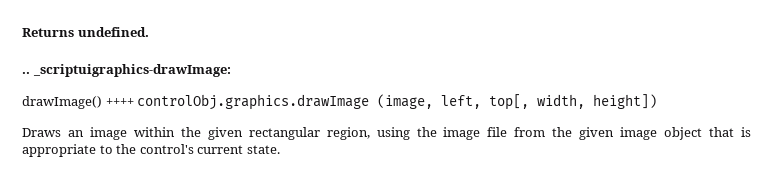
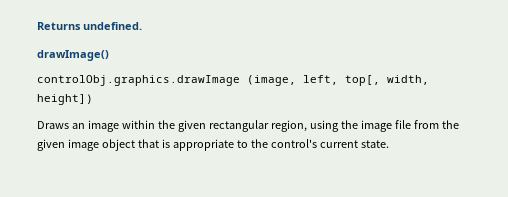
- .. _scriptuigraphics-drawImage:
- drawImage() ++++ controlObj.graphics.drawImage (image, left, top[, width, height])
+ drawImage()
+ controlObj.graphics.drawImage (image, left, top[, width, height])

